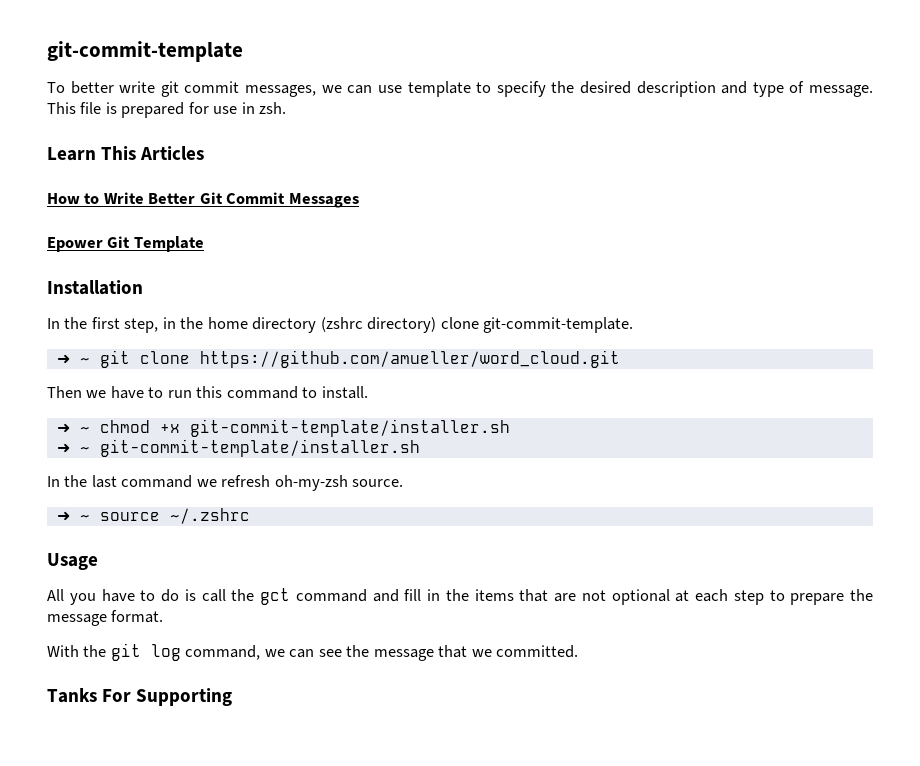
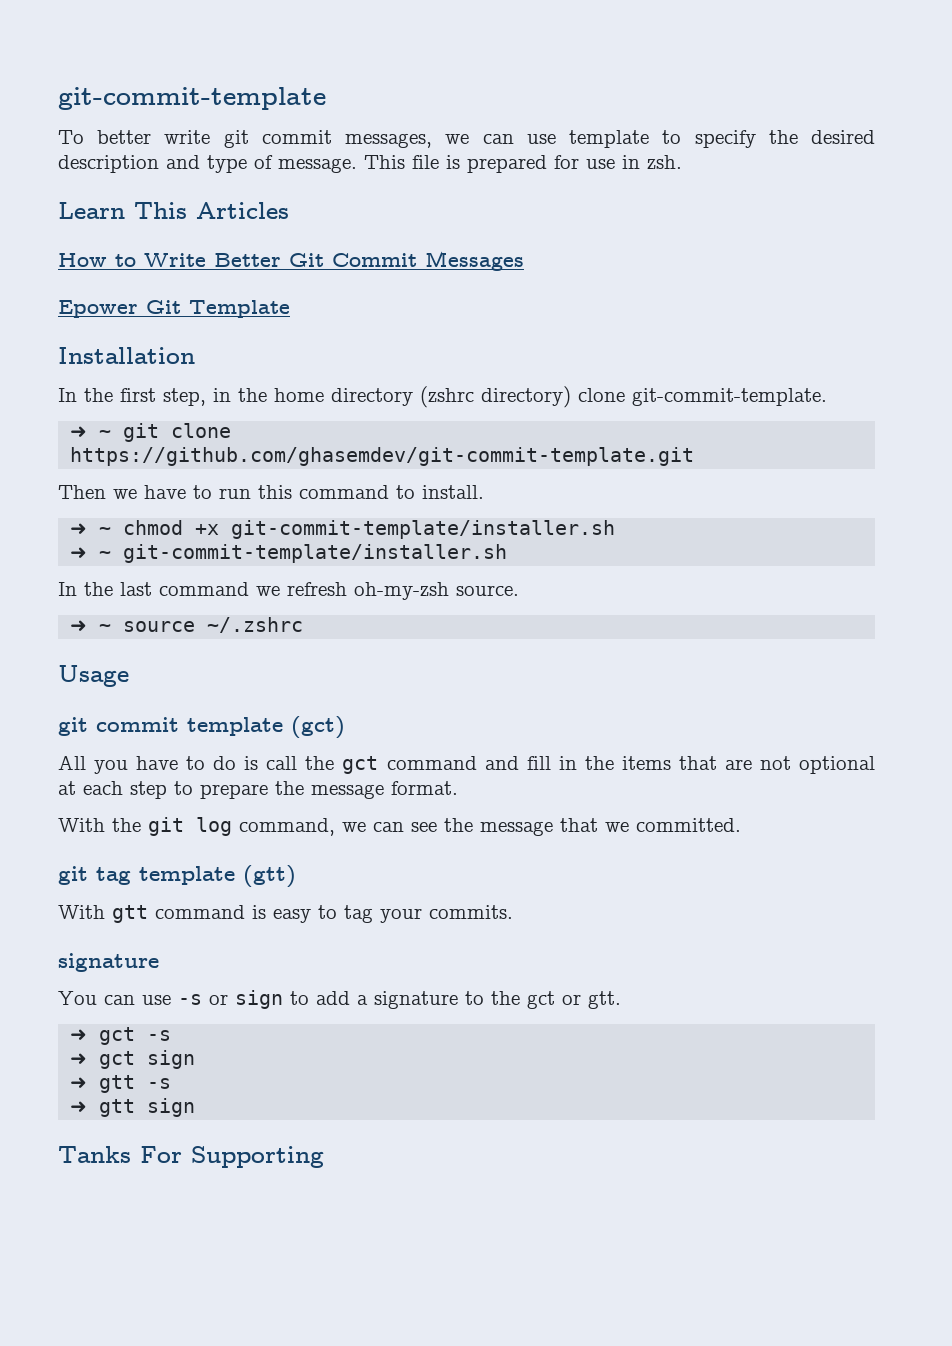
- ➜ ~ git clone https://github.com/amueller/word_cloud.git
+ ➜ ~ git clone https://github.com/ghasemdev/git-commit-template.git
+ git commit template (gct)
+ git tag template (gtt)
+ With gtt command is easy to tag your commits.
+ signature
+ You can use -s or sign to add a signature to the gct or gtt.
+ ➜ gct -s
+ ➜ gct sign
+ ➜ gtt -s
+ ➜ gtt sign

